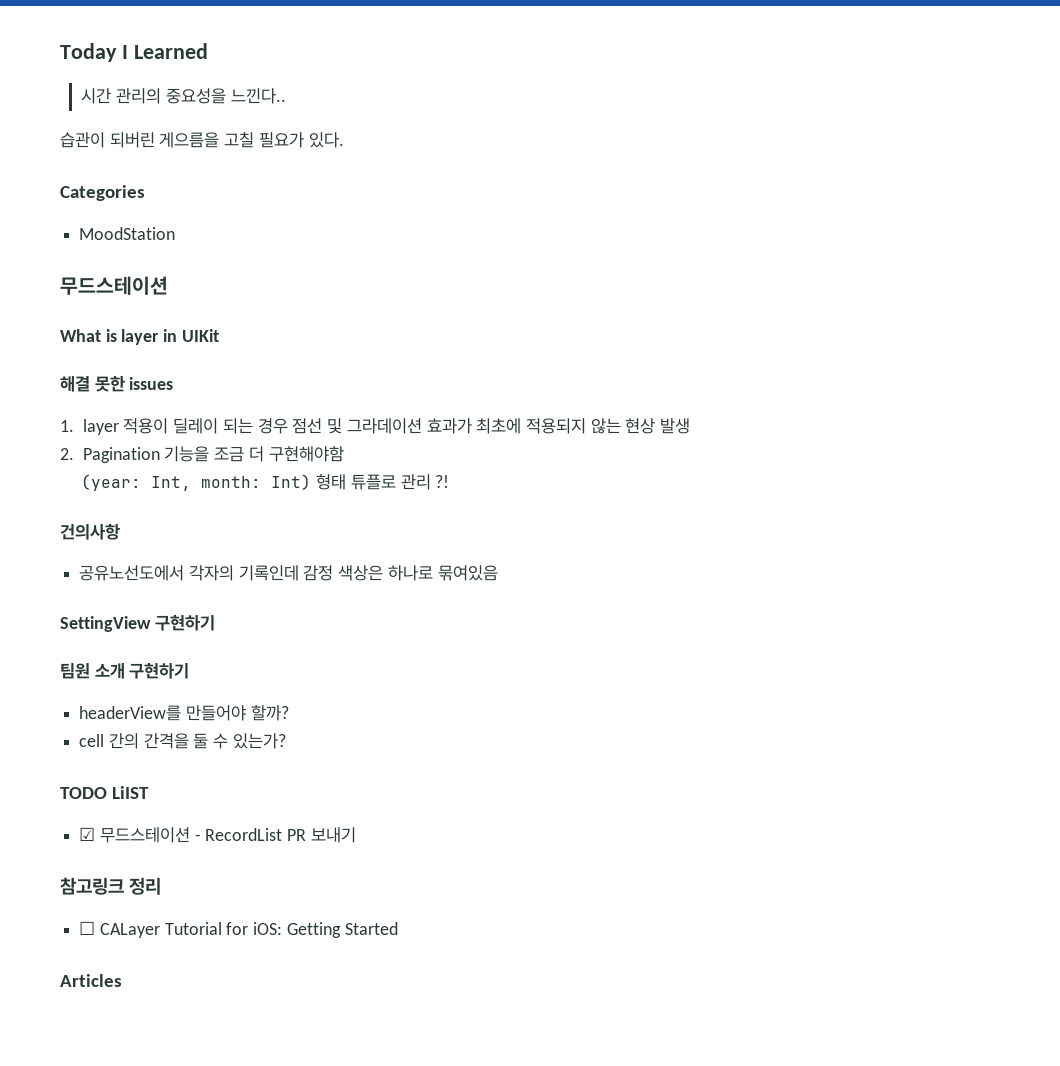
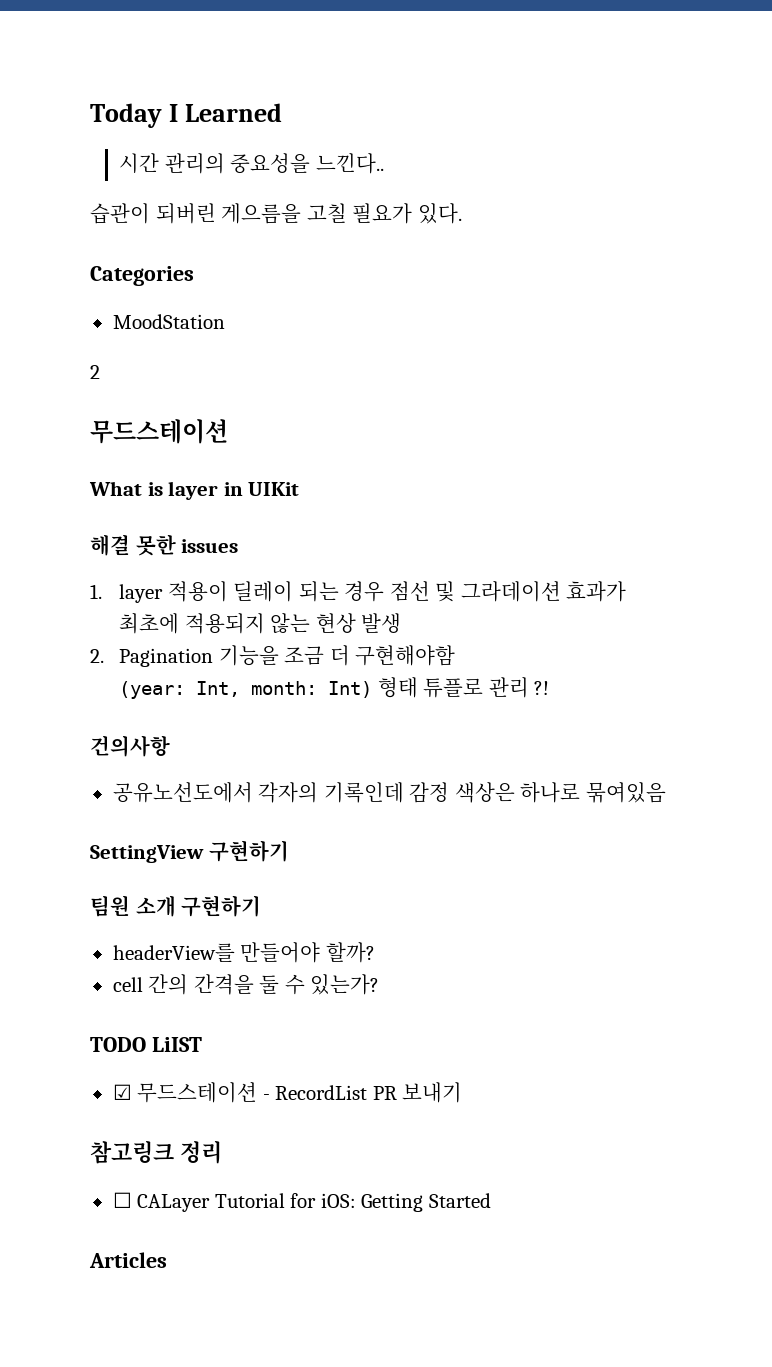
+ 2

